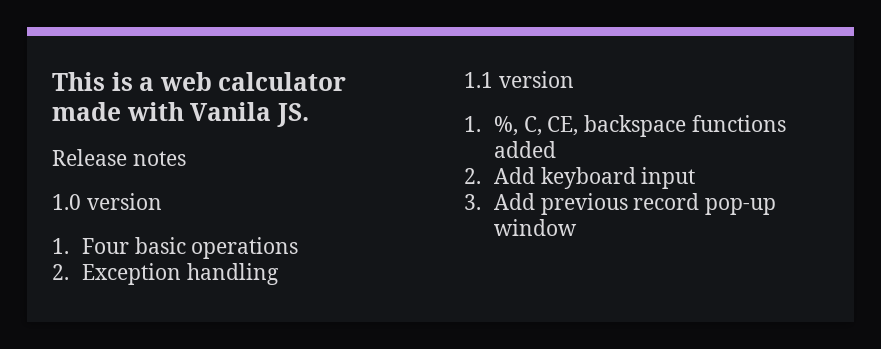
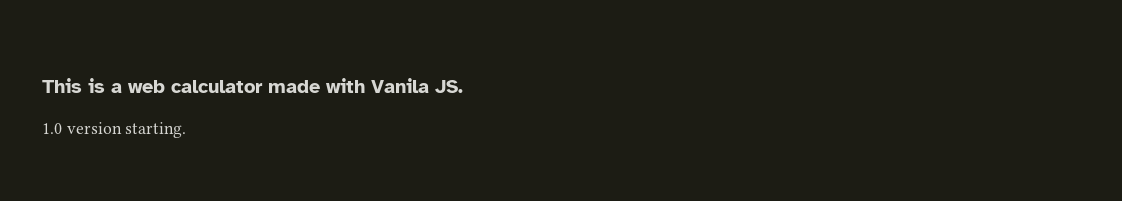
- Release notes
- 1.0 version
- 1. Four basic operations
- 2. Exception handling
- 1.1 version
- 1. %, C, CE, backspace functions added
- 2. Add keyboard input
- 3. Add previous record pop-up window
+ 1.0 version starting.

